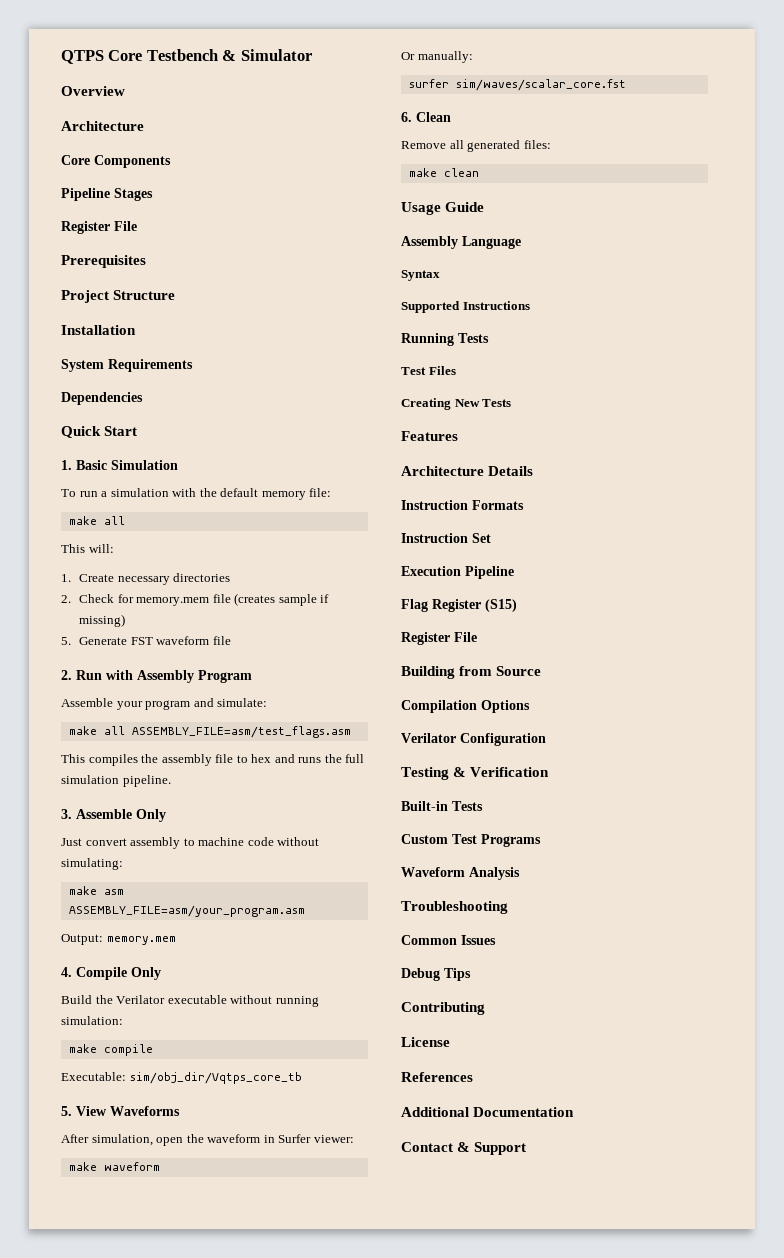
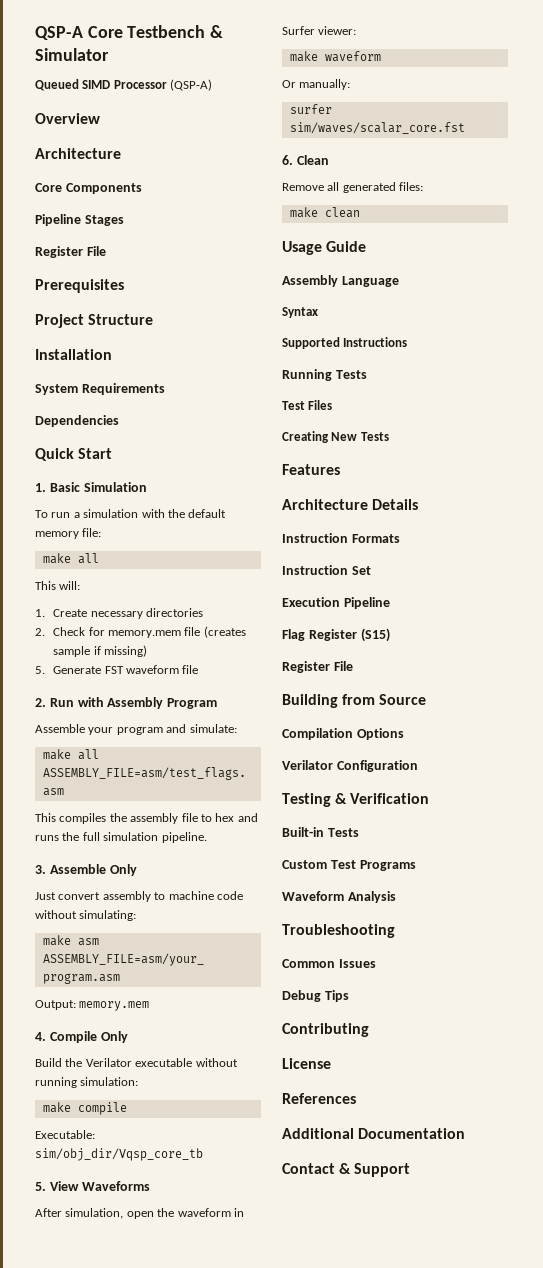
- QTPS Core Testbench & Simulator
+ QSP-A Core Testbench & Simulator
+ Queued SIMD Processor (QSP-A)
- Executable: sim/obj_dir/Vqtps_core_tb
+ Executable: sim/obj_dir/Vqsp_core_tb

